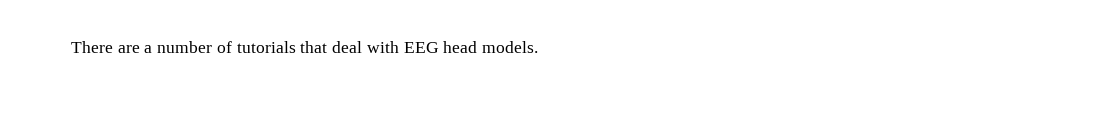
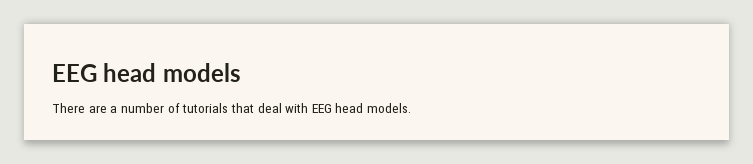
+ EEG head models

